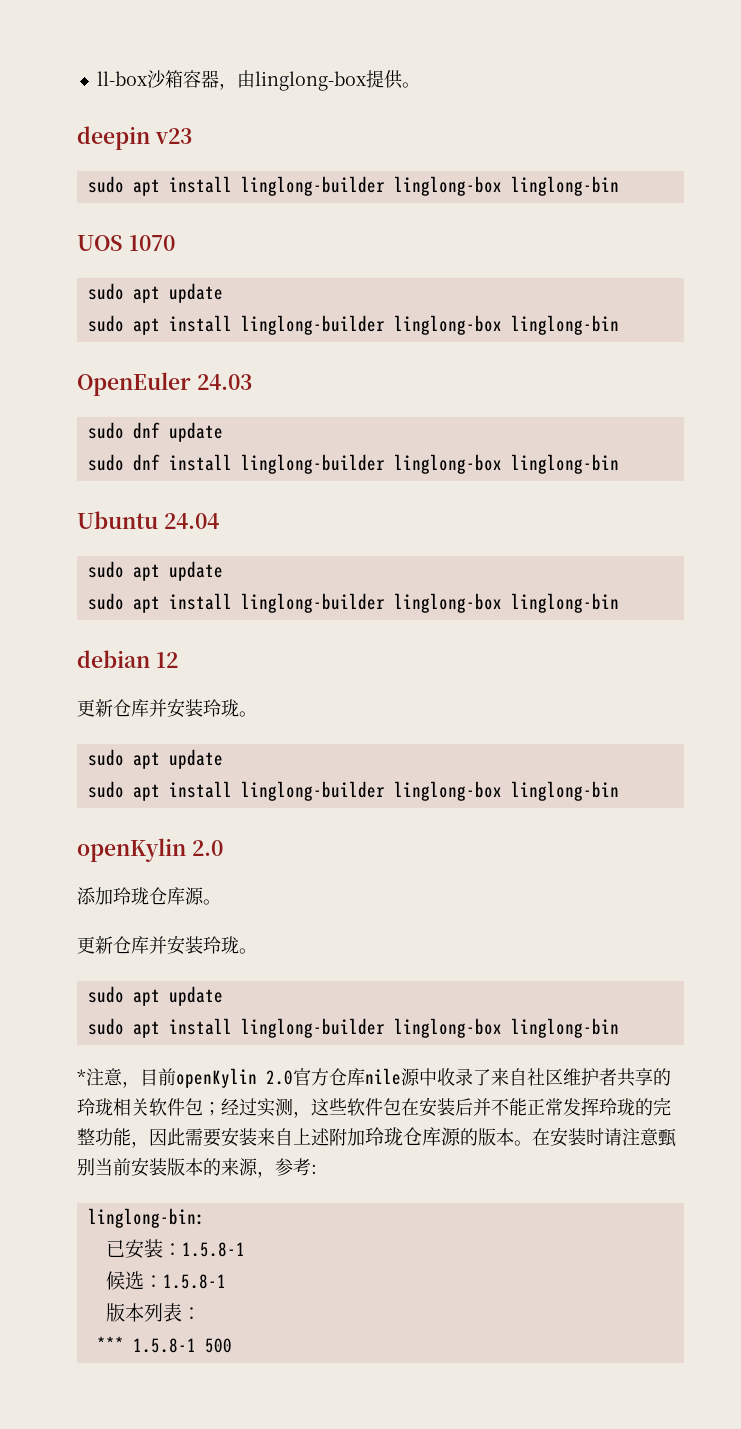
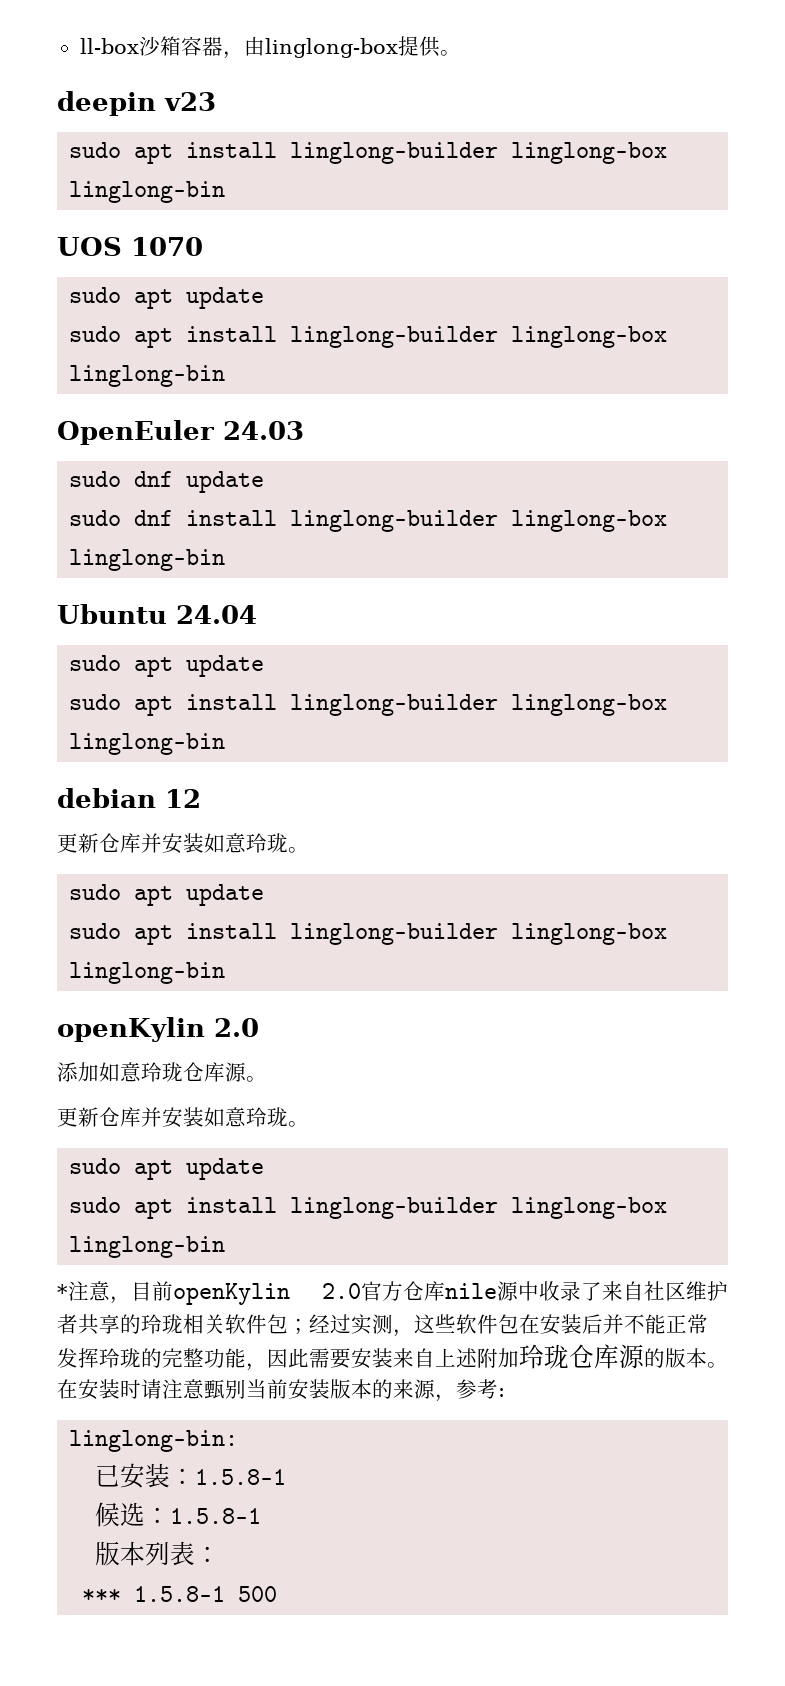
  debian 12
- 更新仓库并安装玲珑。
+ 更新仓库并安装如意玲珑。
- 添加玲珑仓库源。
- 更新仓库并安装玲珑。
+ 添加如意玲珑仓库源。
+ 更新仓库并安装如意玲珑。

